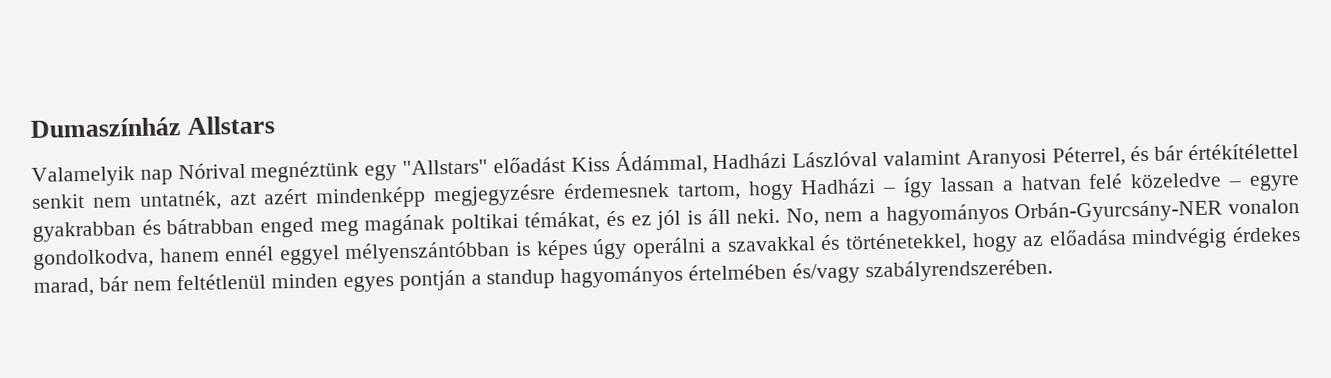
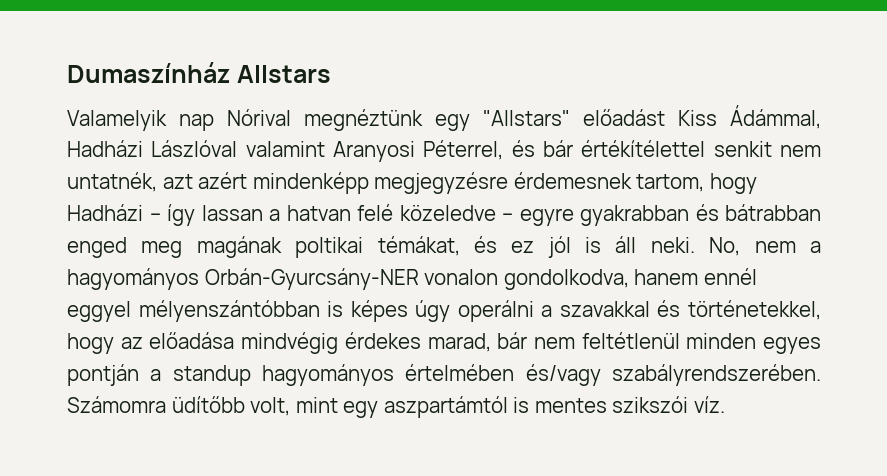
+ Számomra üdítőbb volt, mint egy aszpartámtól is mentes szikszói víz.

